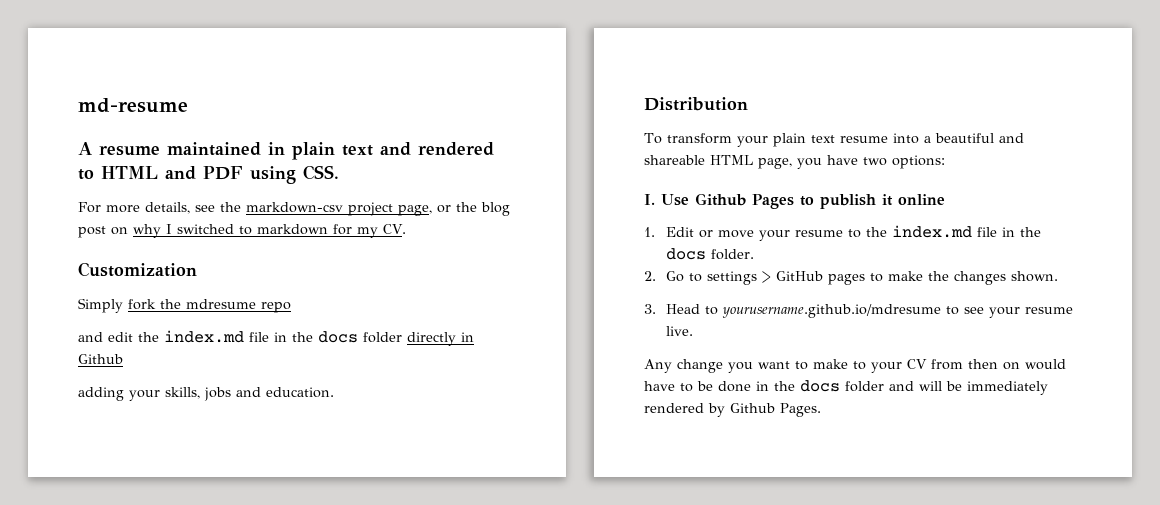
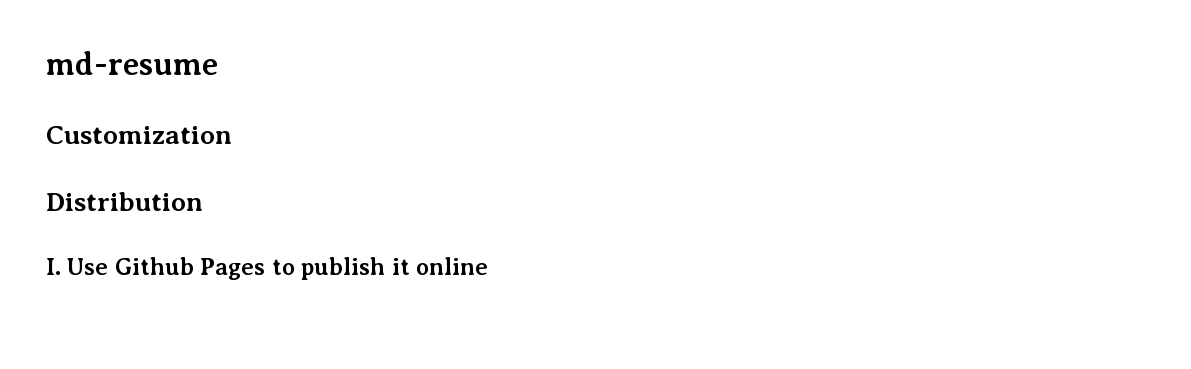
- A resume maintained in plain text and rendered to HTML and PDF using CSS.
- For more details, see the markdown-csv project page, or the blog post on why I switched to markdown for my CV.
  Customization
- Simply fork the mdresume repo
- and edit the index.md file in the docs folder directly in Github
- adding your skills, jobs and education.
  Distribution
- To transform your plain text resume into a beautiful and shareable HTML page, you have two options:
- 1. Edit or move your resume to the index.md file in the docs folder.
- 2. Go to settings > GitHub pages to make the changes shown.
- 3. Head to yourusername.github.io/mdresume to see your resume live.
- Any change you want to make to your CV from then on would have to be done in the docs folder and will be immediately rendered by Github Pages.

